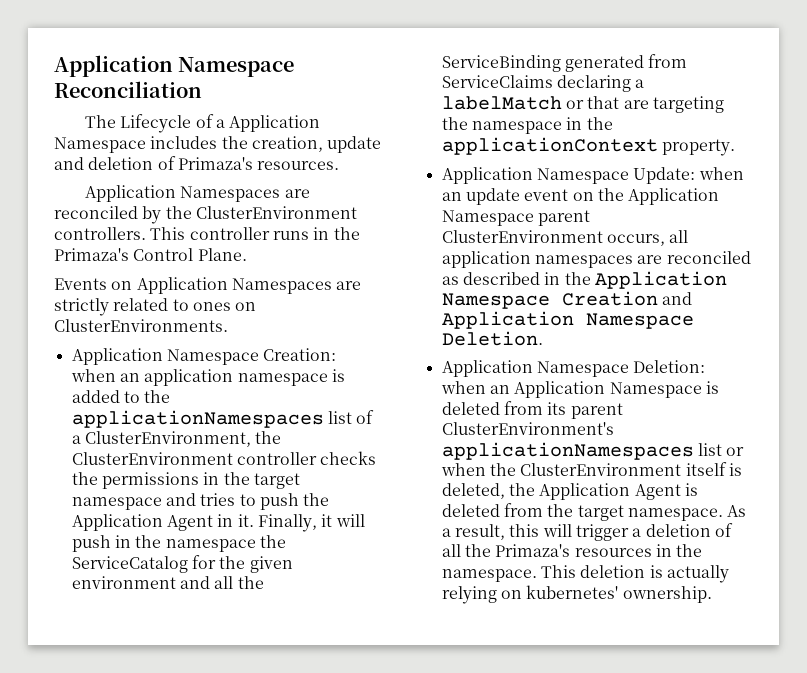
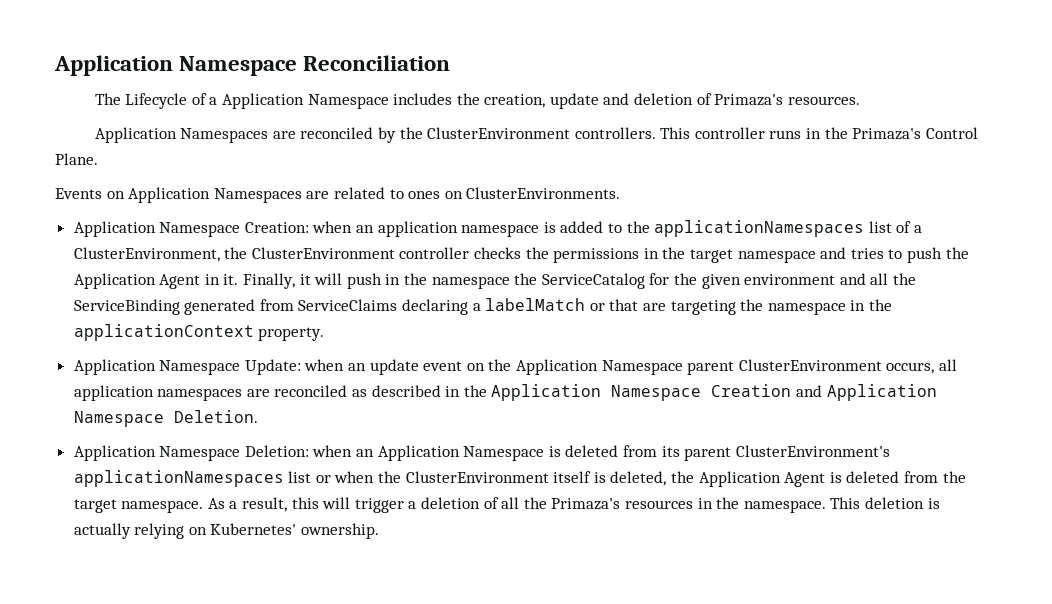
- Events on Application Namespaces are strictly related to ones on ClusterEnvironments.
+ Events on Application Namespaces are related to ones on ClusterEnvironments.
- This deletion is actually relying on kubernetes' ownership.
+ This deletion is actually relying on Kubernetes' ownership.

